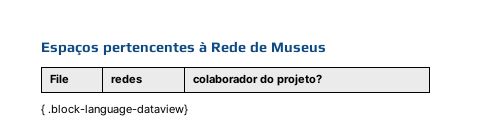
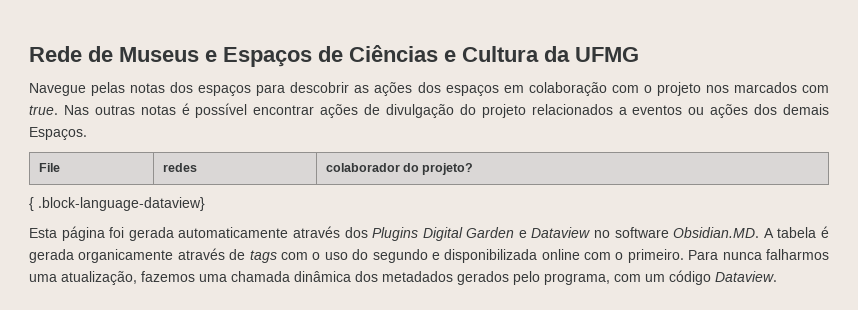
- Espaços pertencentes à Rede de Museus
+ Rede de Museus e Espaços de Ciências e Cultura da UFMG
+ Navegue pelas notas dos espaços para descobrir as ações dos espaços em colaboração com o projeto nos marcados com true. Nas outras notas é possível encontrar ações de divulgação do projeto relacionados a eventos ou ações dos demais Espaços.
+ Esta página foi gerada automaticamente através dos Plugins Digital Garden e Dataview no software Obsidian.MD. A tabela é gerada organicamente através de tags com o uso do segundo e disponibilizada online com o primeiro. Para nunca falharmos uma atualização, fazemos uma chamada dinâmica dos metadados gerados pelo programa, com um código Dataview.

